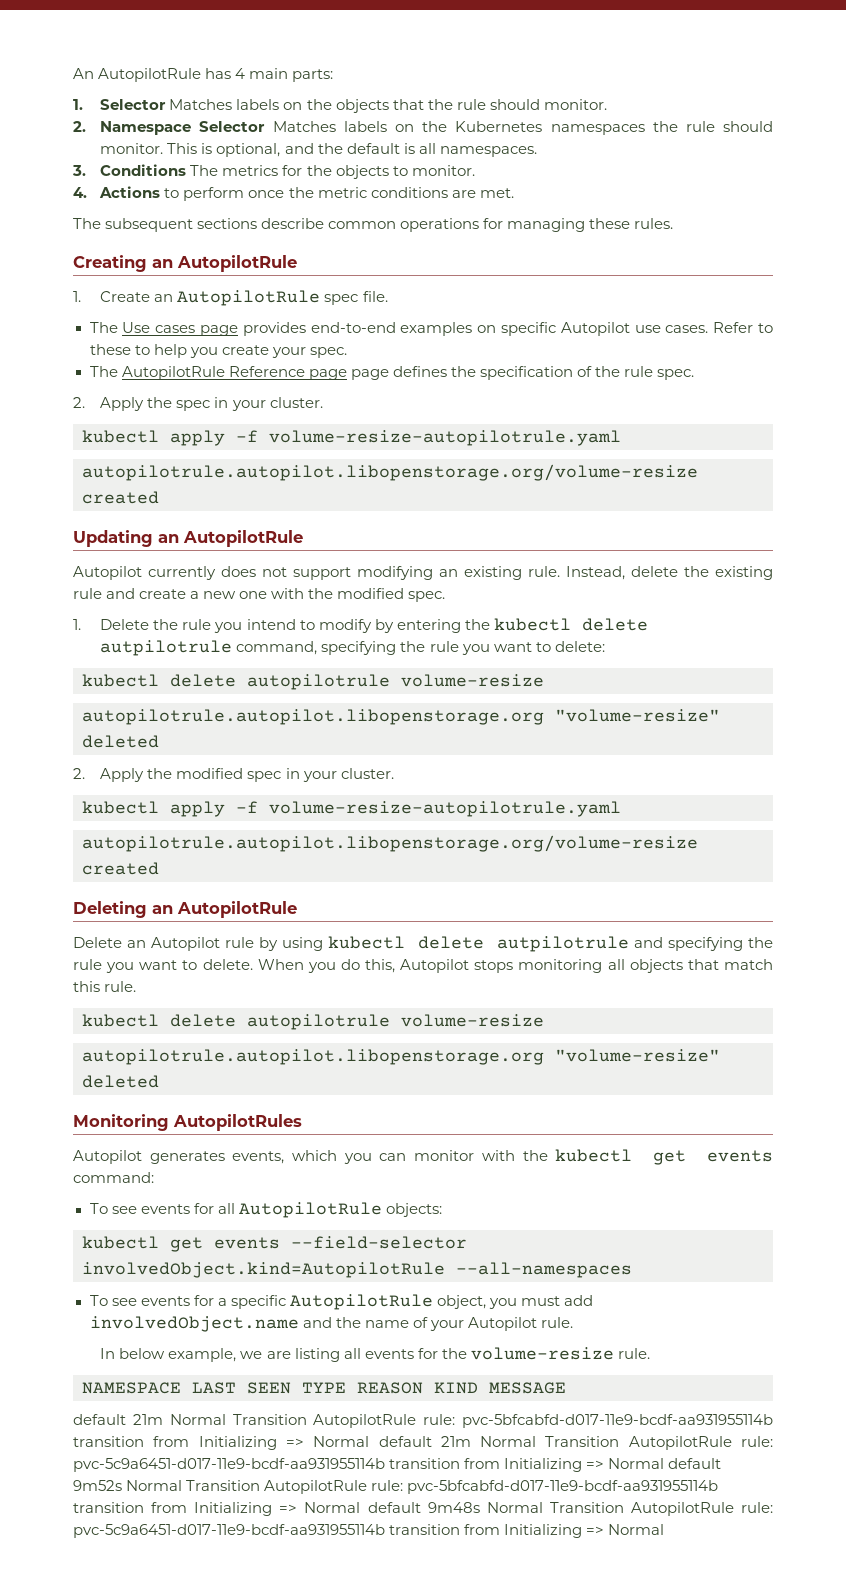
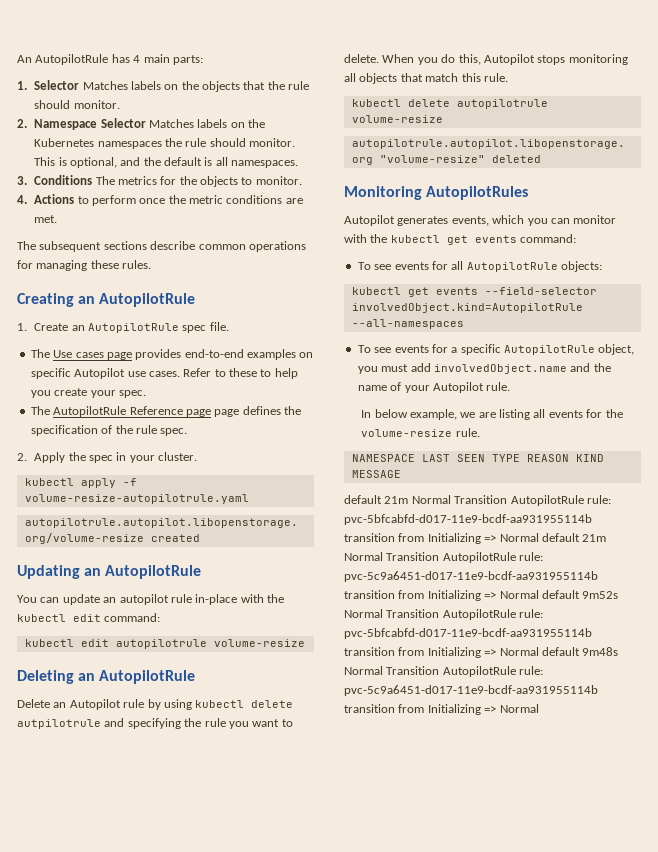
- Autopilot currently does not support modifying an existing rule. Instead, delete the existing rule and create a new one with the modified spec.
- 1. Delete the rule you intend to modify by entering the kubectl delete autpilotrule command, specifying the rule you want to delete:
- kubectl delete autopilotrule volume-resize
- autopilotrule.autopilot.libopenstorage.org "volume-resize" deleted
- 2. Apply the modified spec in your cluster.
- kubectl apply -f volume-resize-autopilotrule.yaml
- autopilotrule.autopilot.libopenstorage.org/volume-resize created
+ You can update an autopilot rule in-place with the kubectl edit command:
+ kubectl edit autopilotrule volume-resize

